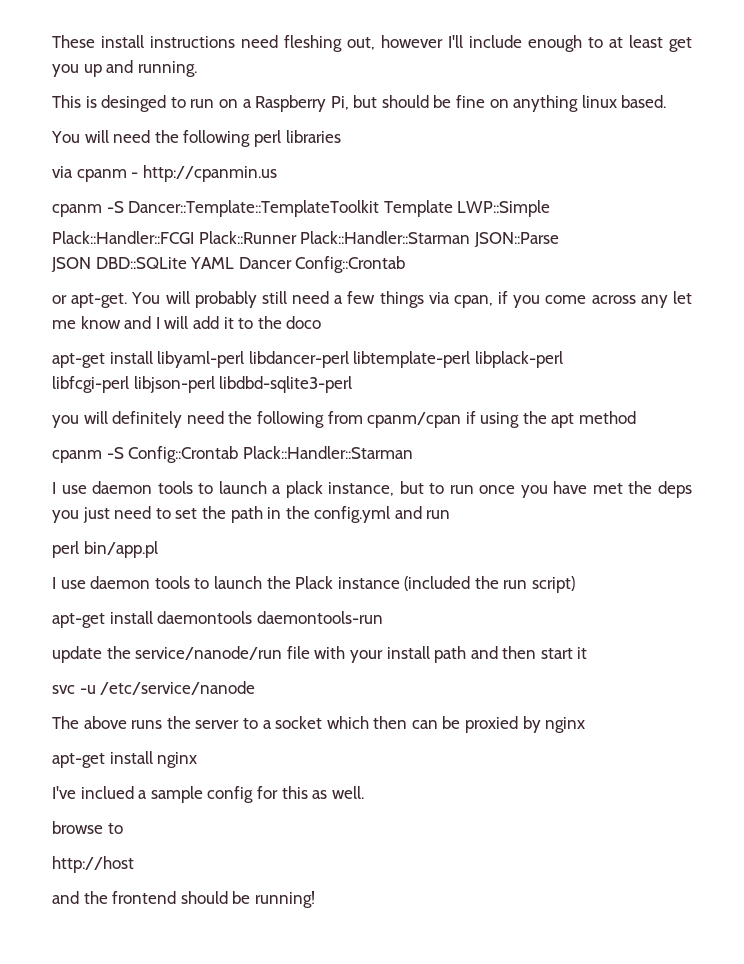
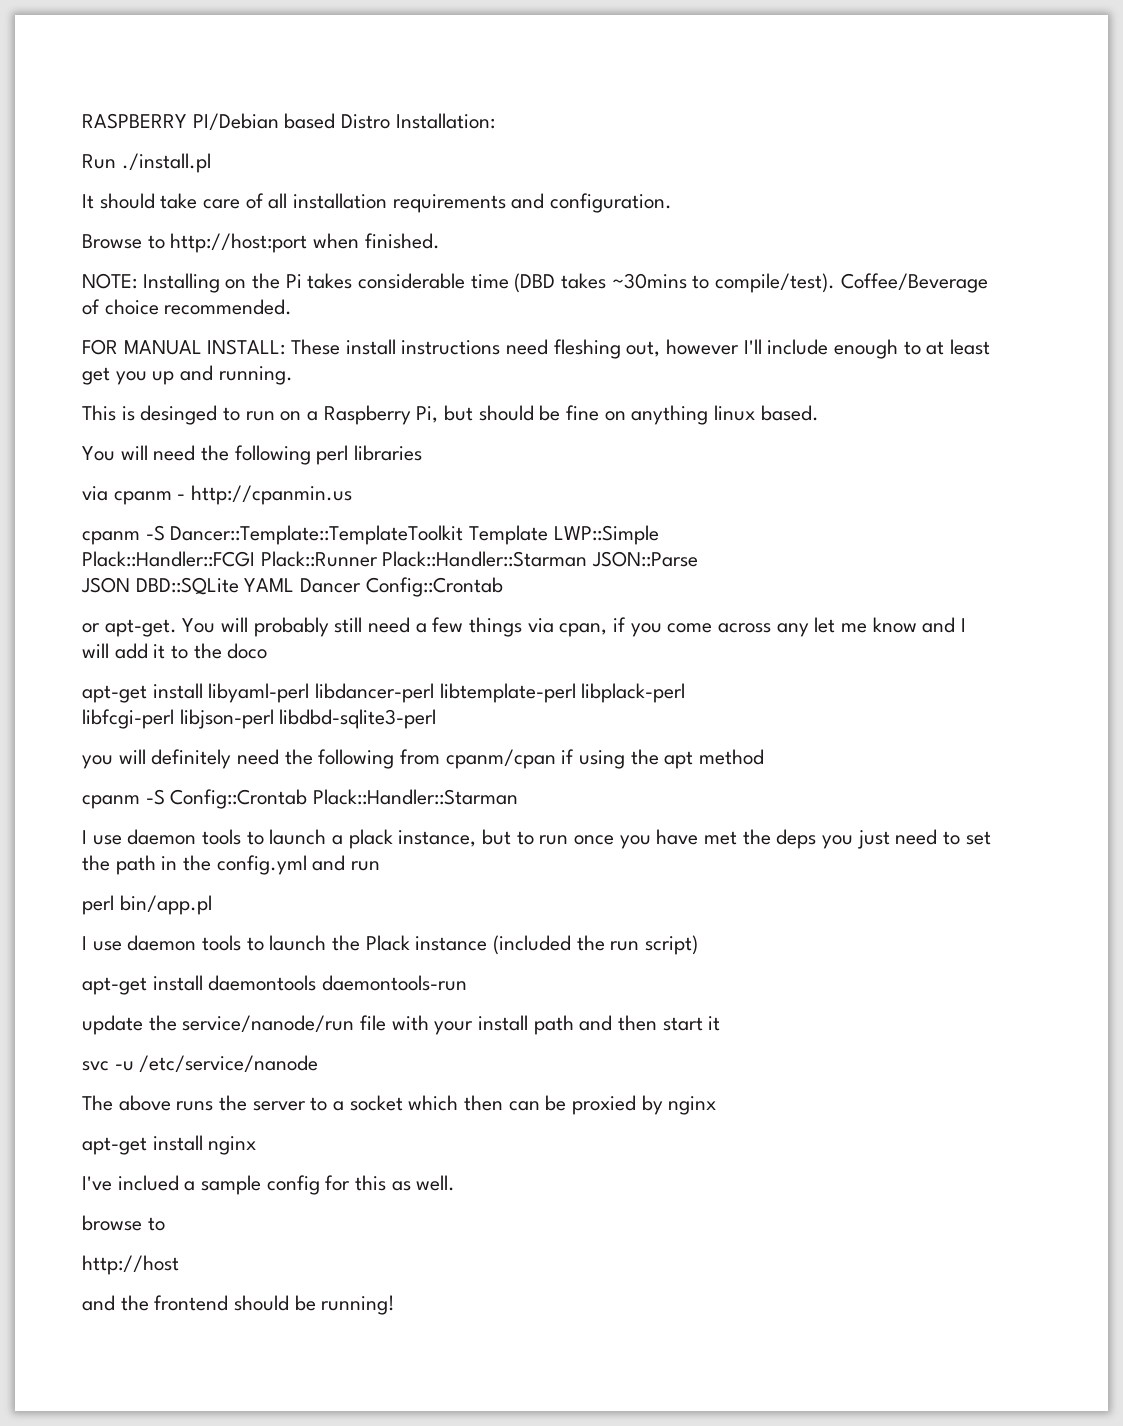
- These install instructions need fleshing out, however I'll include enough to at least get you up and running.
+ RASPBERRY PI/Debian based Distro Installation:
+ Run ./install.pl
+ It should take care of all installation requirements and configuration.
+ Browse to http://host:port when finished.
+ NOTE: Installing on the Pi takes considerable time (DBD takes ~30mins to compile/test). Coffee/Beverage of choice recommended.
+ FOR MANUAL INSTALL: These install instructions need fleshing out, however I'll include enough to at least get you up and running.

